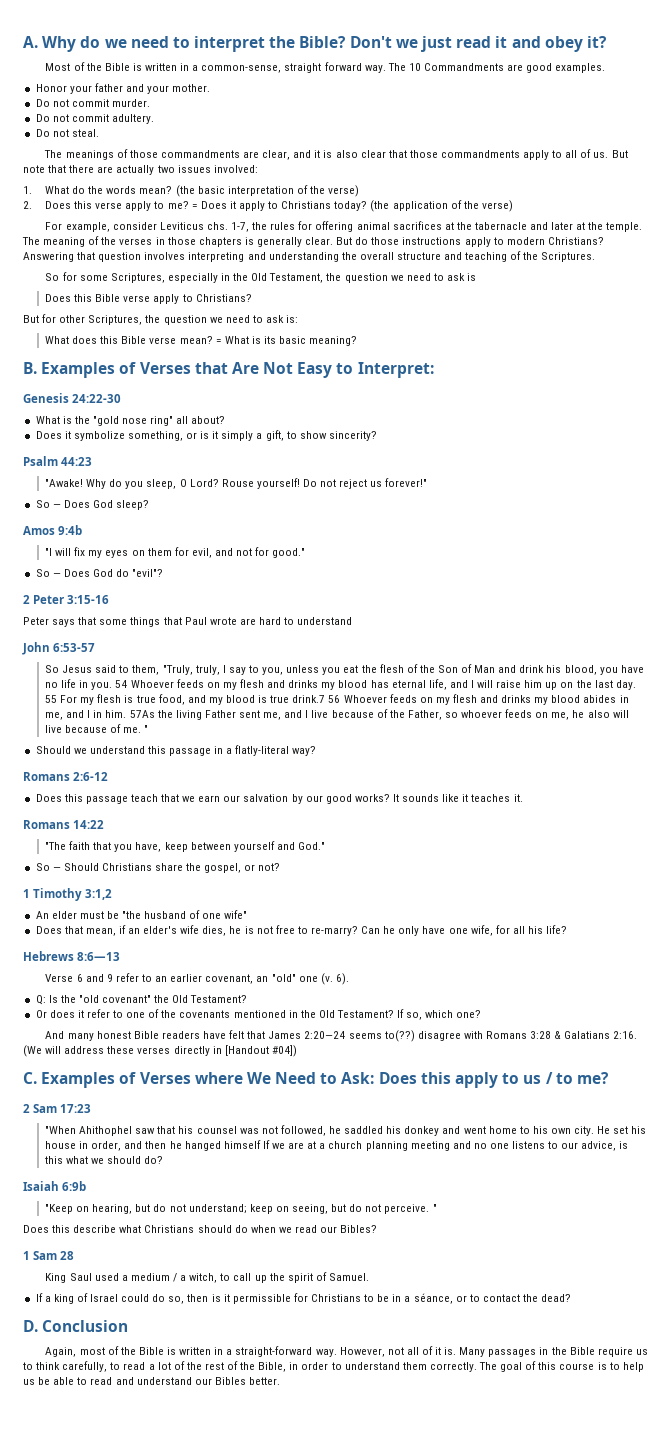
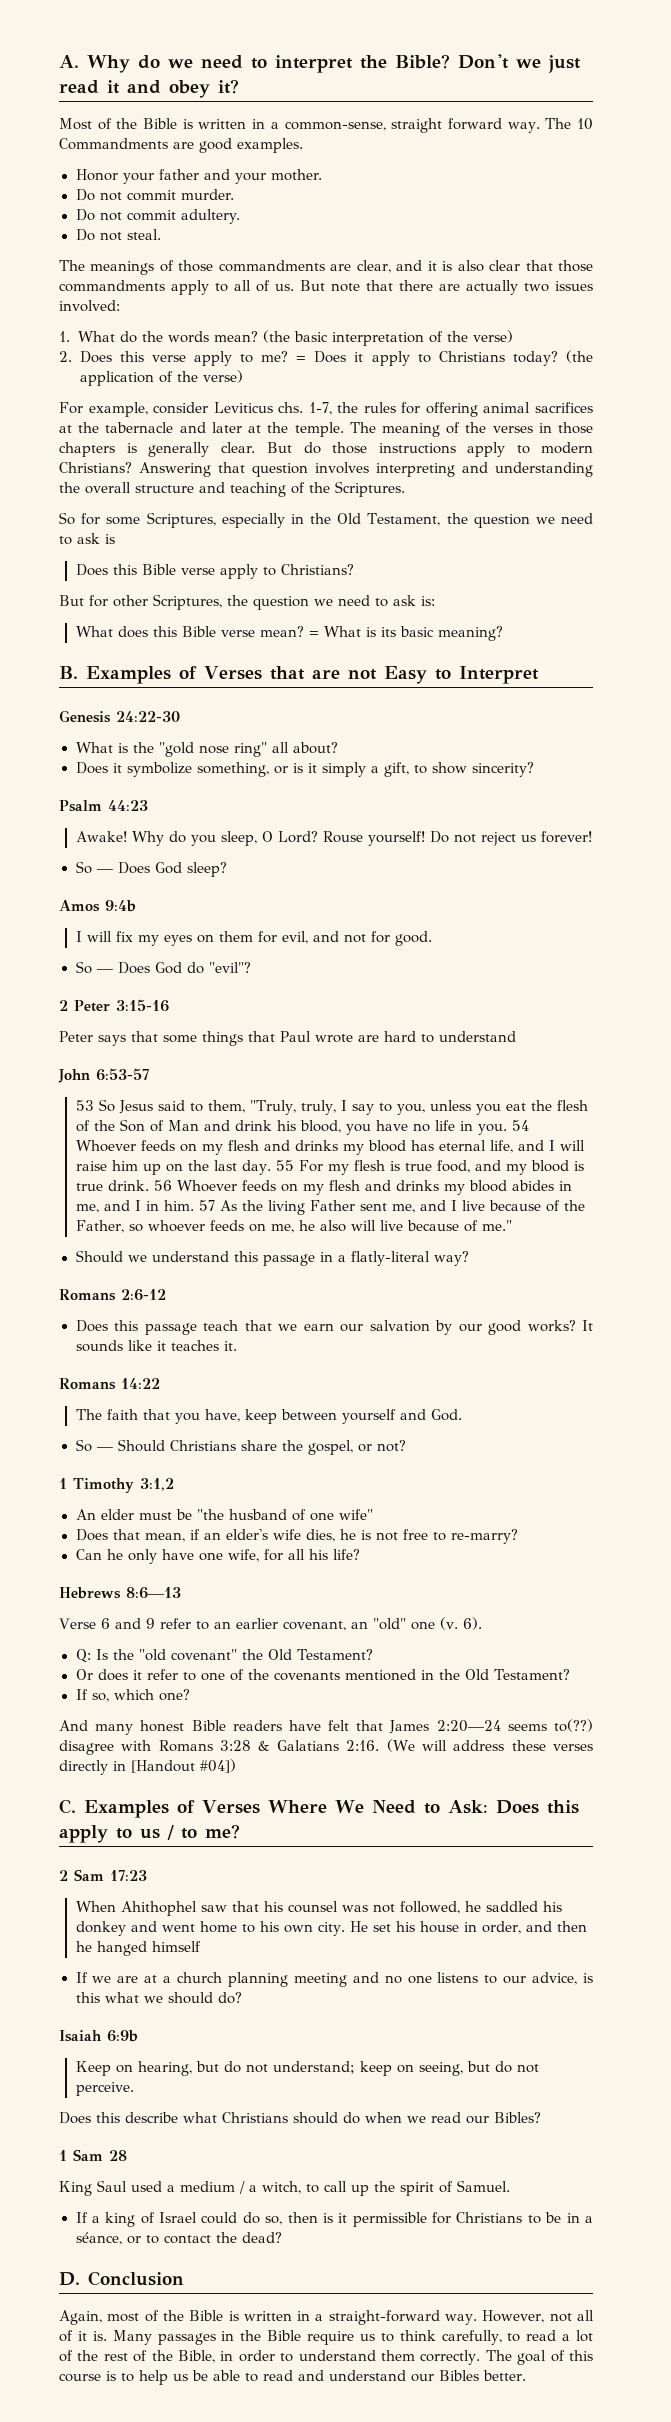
- B. Examples of Verses that Are Not Easy to Interpret:
+ B. Examples of Verses that are not Easy to Interpret
- "Awake!
+ Awake!
- Do not reject us forever!"
+ Do not reject us forever!
- "I will fix my eyes on them for evil, and not for good."
+ I will fix my eyes on them for evil, and not for good.
- So Jesus said to them, "Truly, truly, I say to you, unless you eat the flesh of the Son of Man and drink his blood, you have no life in you.
+ 53 So Jesus said to them, "Truly, truly, I say to you, unless you eat the flesh of the Son of Man and drink his blood, you have no life in you.
- 55 For my flesh is true food, and my blood is true drink.7 56 Whoever feeds on my flesh and drinks my blood abides in me, and I in him.
+ 55 For my flesh is true food, and my blood is true drink. 56 Whoever feeds on my flesh and drinks my blood abides in me, and I in him.
- 57As the living Father sent me, and I live because of the Father, so whoever feeds on me, he also will live because of me. "
+ 57 As the living Father sent me, and I live because of the Father, so whoever feeds on me, he also will live because of me."
- "The faith that you have, keep between yourself and God."
+ The faith that you have, keep between yourself and God.
- Does that mean, if an elder's wife dies, he is not free to re-marry? Can he only have one wife, for all his life?
+ Does that mean, if an elder's wife dies, he is not free to re-marry?
+ Can he only have one wife, for all his life?
- Or does it refer to one of the covenants mentioned in the Old Testament? If so, which one?
+ Or does it refer to one of the covenants mentioned in the Old Testament?
+ If so, which one?
- C. Examples of Verses where We Need to Ask: Does this apply to us / to me?
+ C. Examples of Verses Where We Need to Ask: Does this apply to us / to me?
- "When Ahithophel saw that his counsel was not followed, he saddled his donkey and went home to his own city.
+ When Ahithophel saw that his counsel was not followed, he saddled his donkey and went home to his own city.
- He set his house in order, and then he hanged himself If we are at a church planning meeting and no one listens to our advice, is this what we should do?
+ He set his house in order, and then he hanged himself
+ If we are at a church planning meeting and no one listens to our advice, is this what we should do?
- "Keep on hearing, but do not understand; keep on seeing, but do not perceive. "
+ Keep on hearing, but do not understand; keep on seeing, but do not perceive.

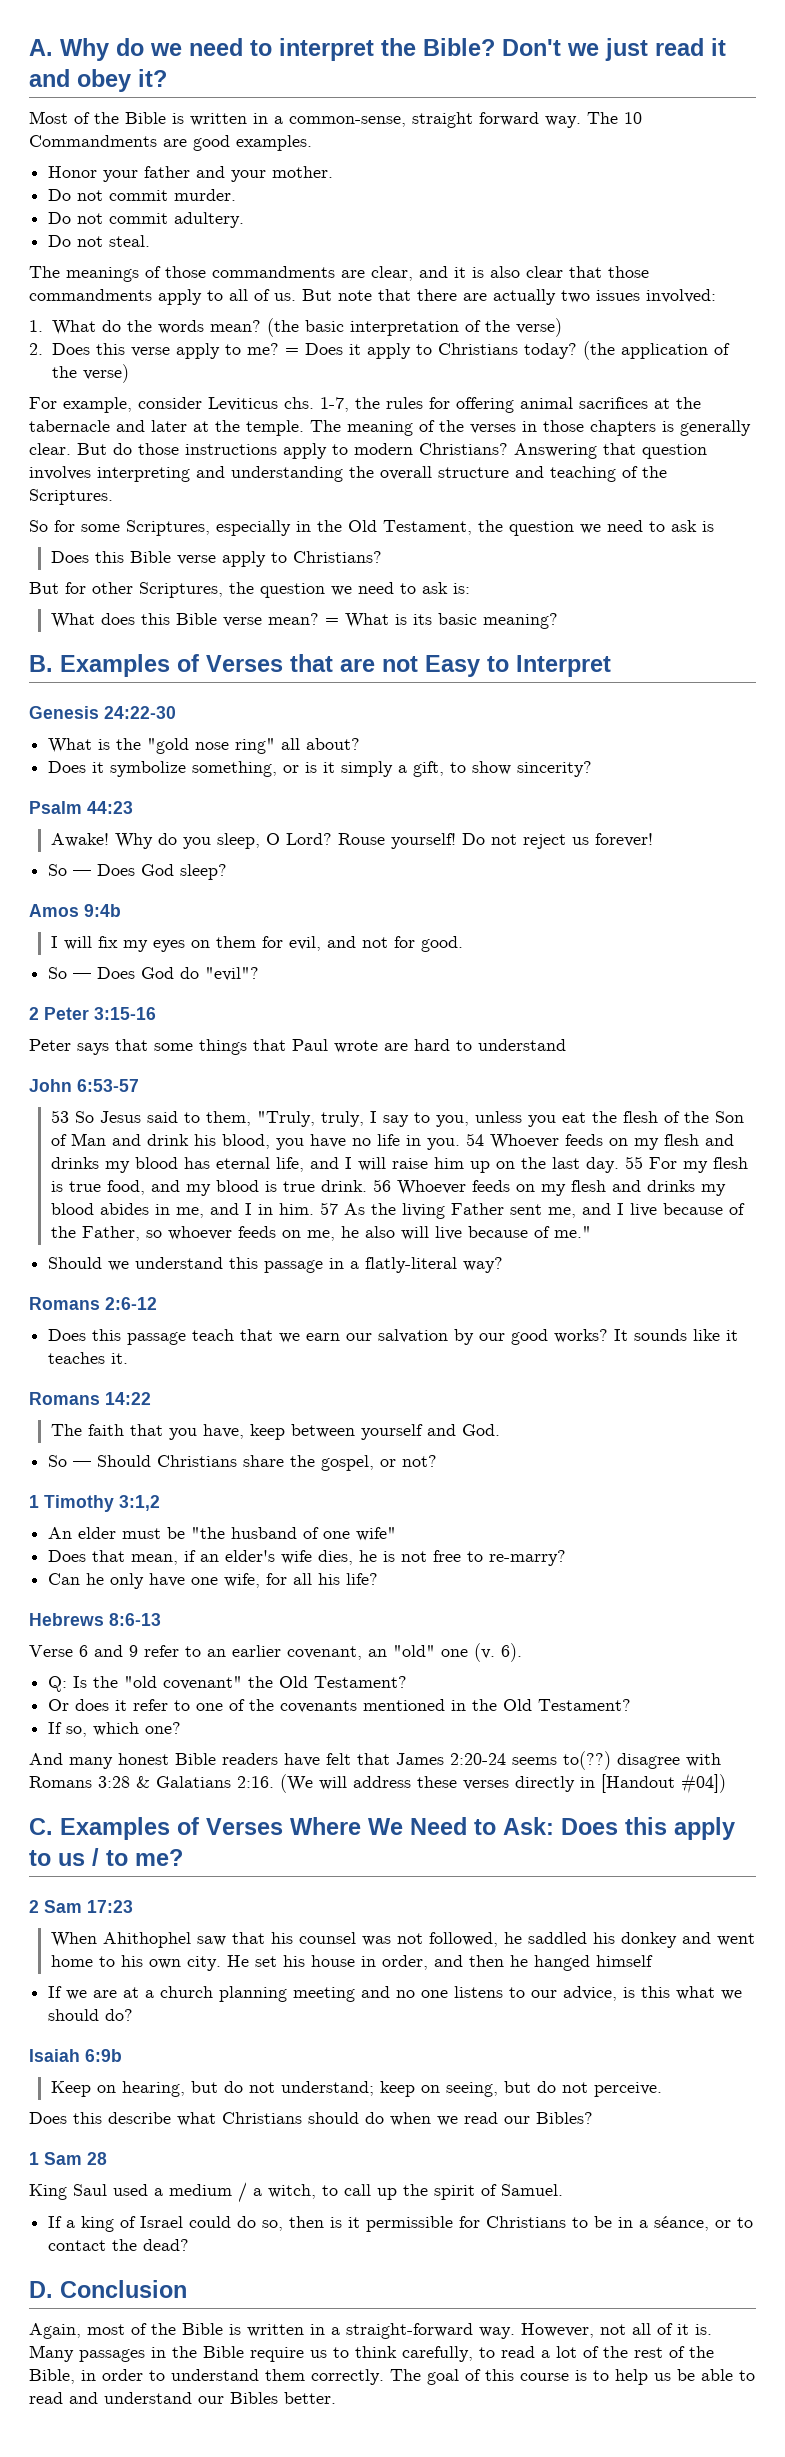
- Hebrews 8:6—13
+ Hebrews 8:6-13
- And many honest Bible readers have felt that James 2:20—24 seems to(??) disagree with Romans 3:28 & Galatians 2:16.
+ And many honest Bible readers have felt that James 2:20-24 seems to(??) disagree with Romans 3:28 & Galatians 2:16.

